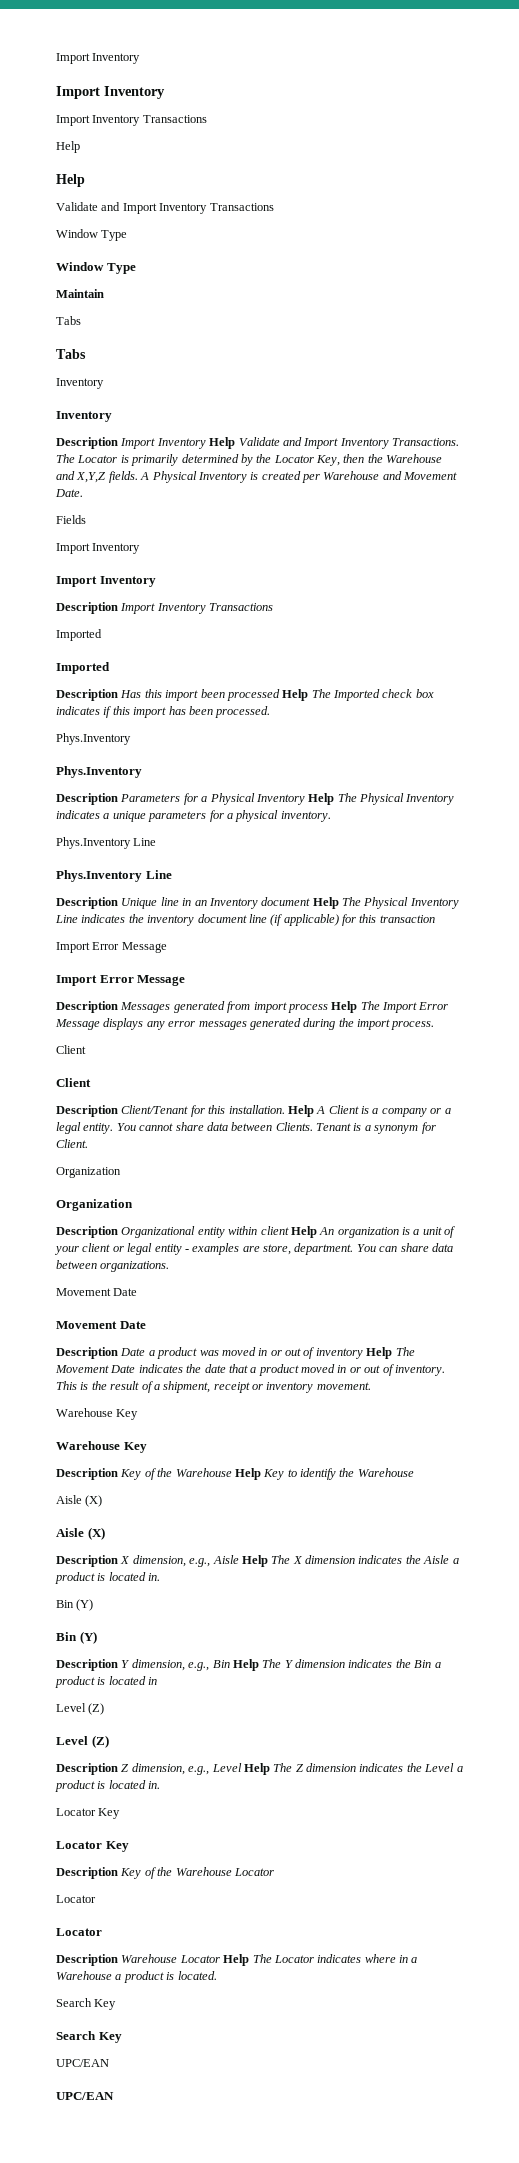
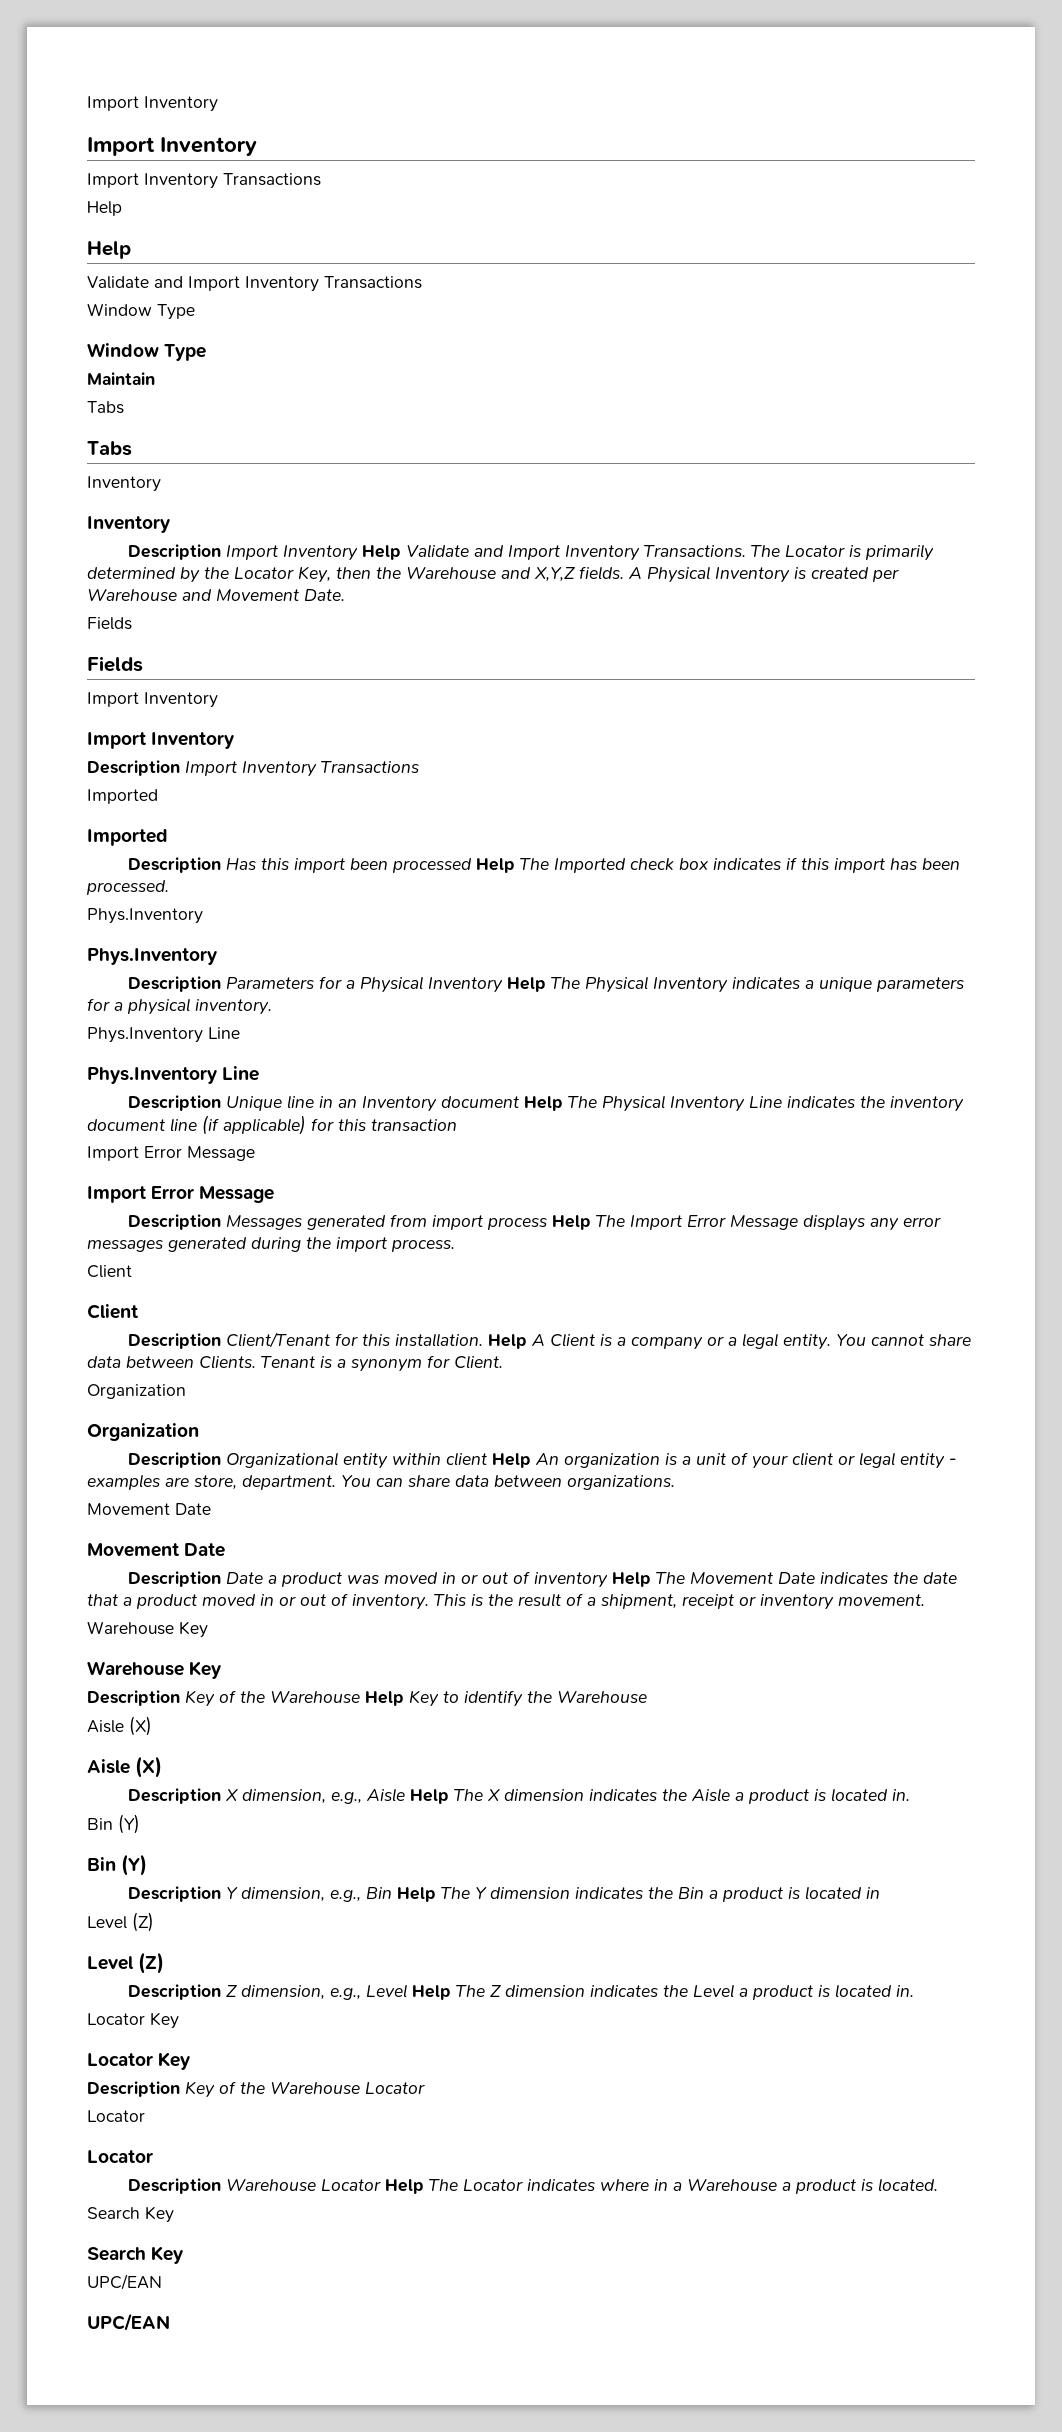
  A Physical Inventory is created per Warehouse and Movement Date.
+ Fields

